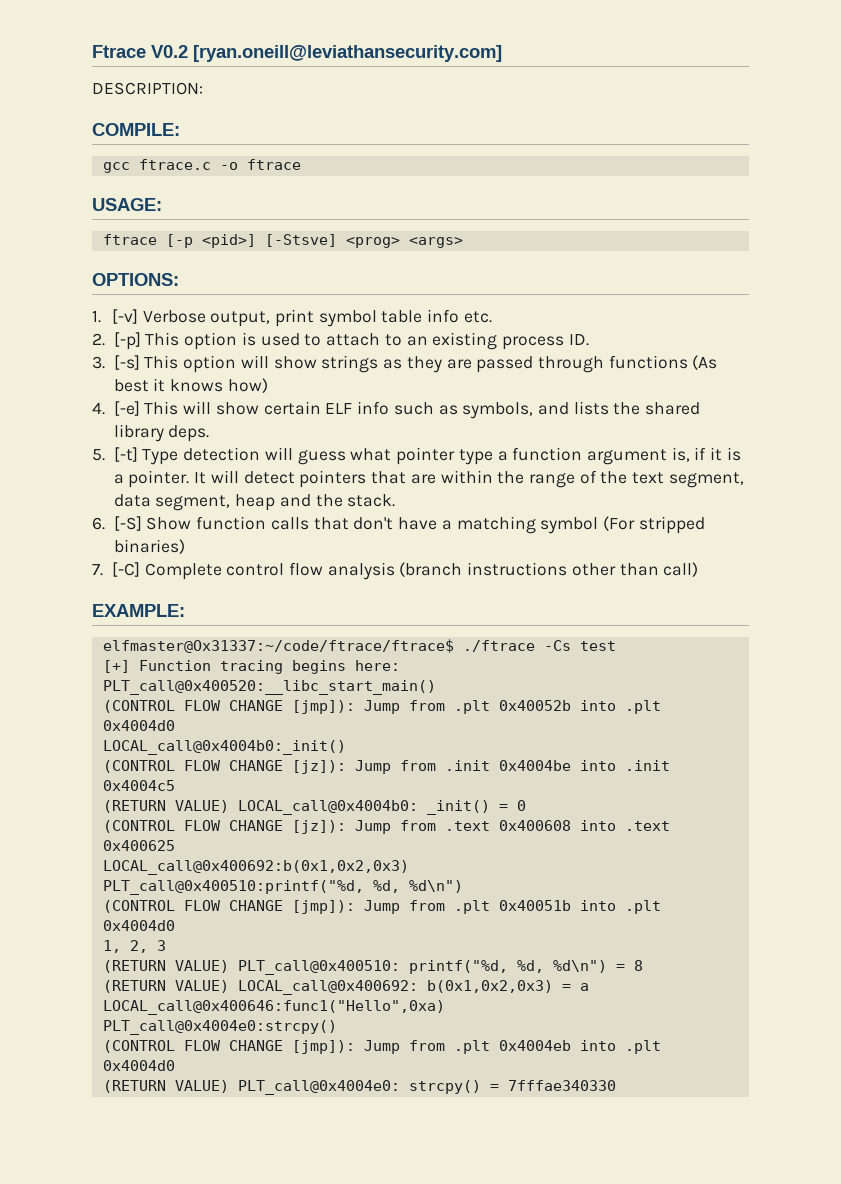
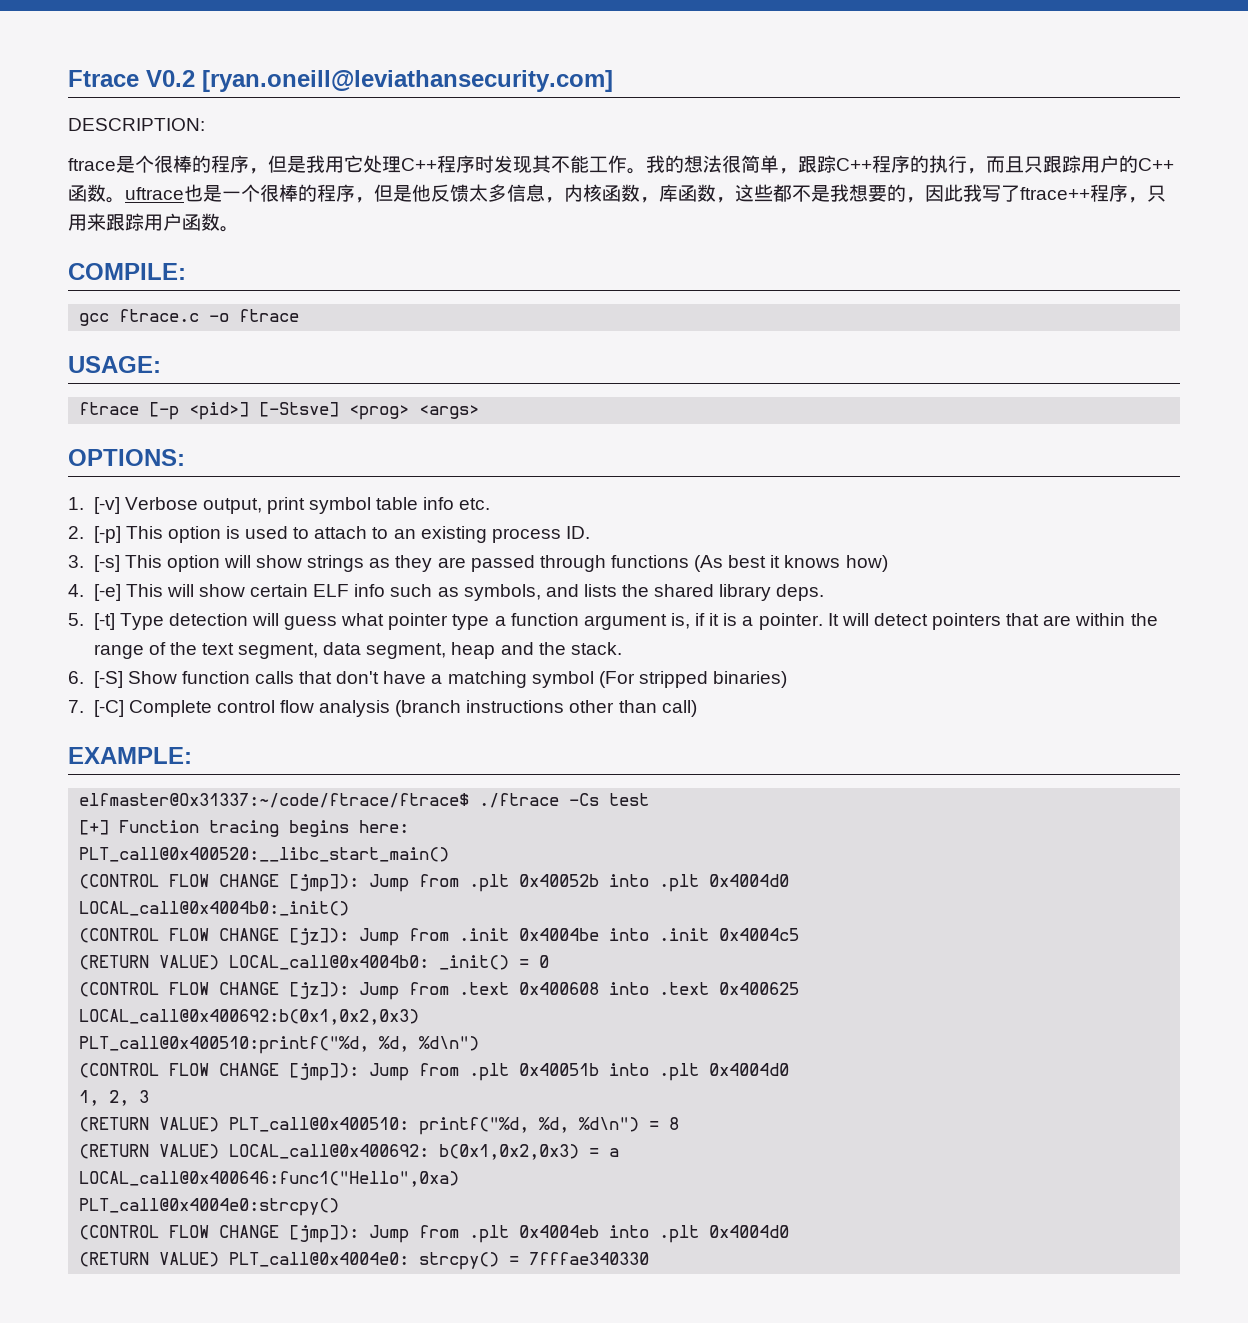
+ ftrace是个很棒的程序，但是我用它处理C++程序时发现其不能工作。我的想法很简单，跟踪C++程序的执行，而且只跟踪用户的C++函数。uftrace也是一个很棒的程序，但是他反馈太多信息，内核函数，库函数，这些都不是我想要的，因此我写了ftrace++程序，只用来跟踪用户函数。

